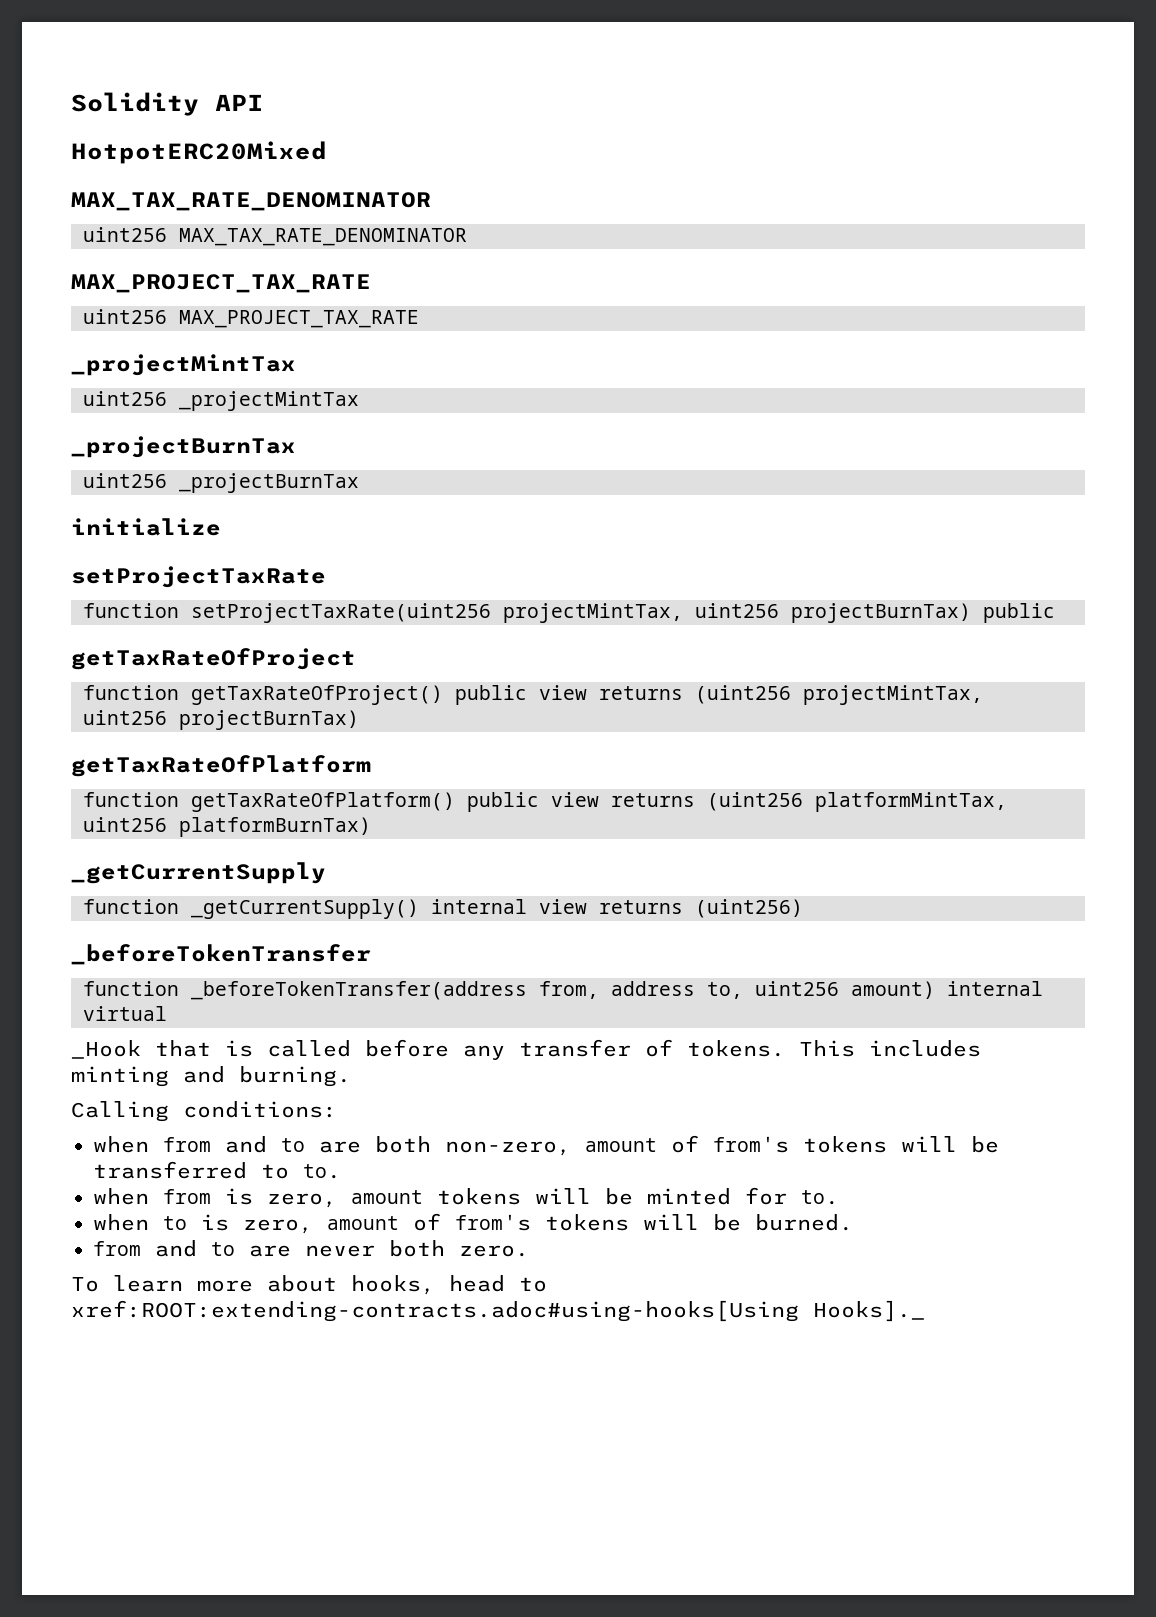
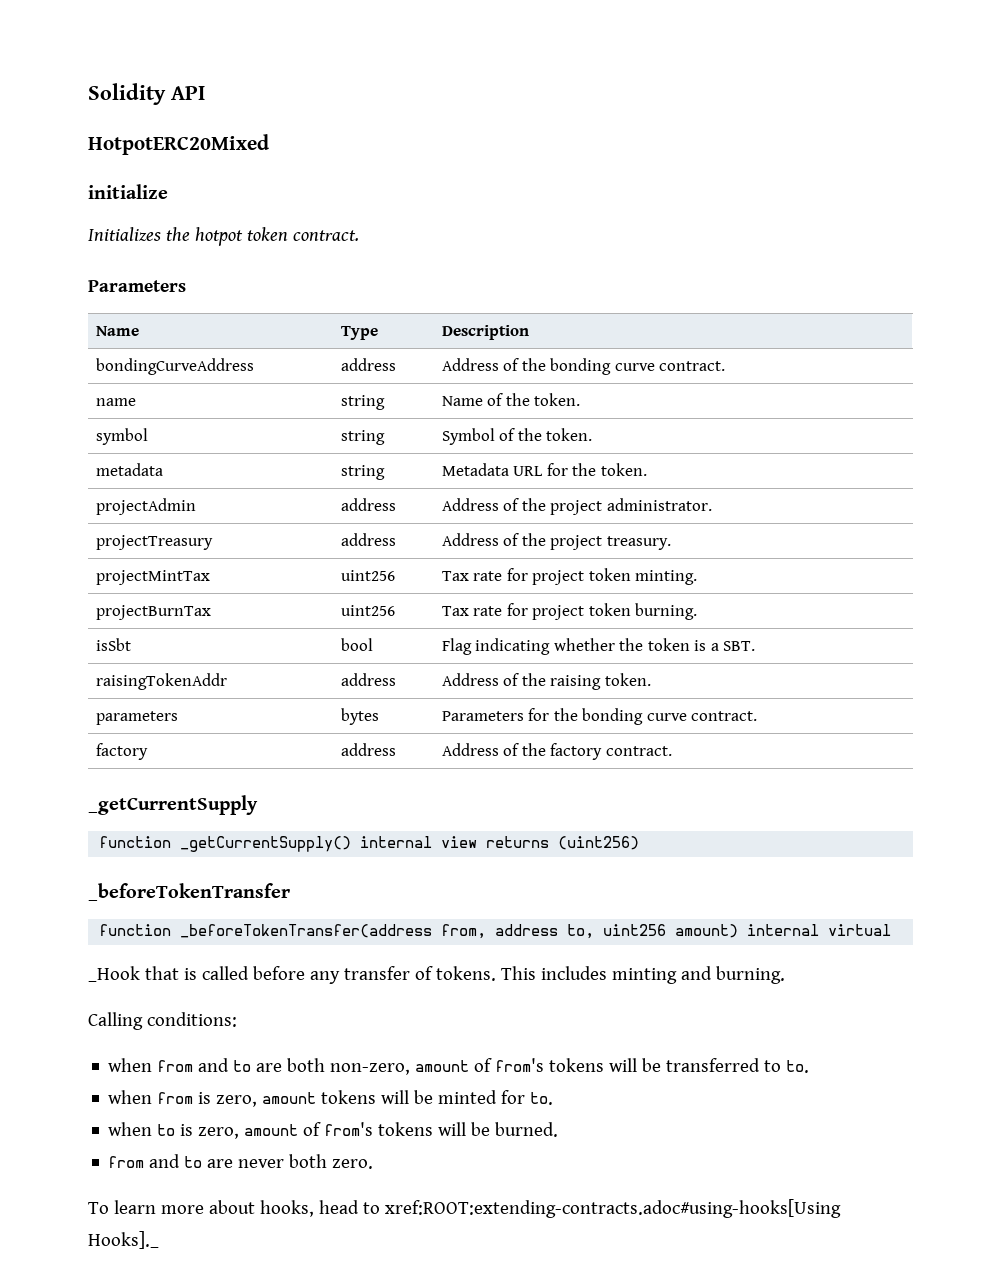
  HotpotERC20Mixed
- MAX_TAX_RATE_DENOMINATOR
- uint256 MAX_TAX_RATE_DENOMINATOR
- MAX_PROJECT_TAX_RATE
- uint256 MAX_PROJECT_TAX_RATE
- _projectMintTax
- uint256 _projectMintTax
- _projectBurnTax
- uint256 _projectBurnTax
  initialize
- setProjectTaxRate
- function setProjectTaxRate(uint256 projectMintTax, uint256 projectBurnTax) public
- getTaxRateOfProject
- function getTaxRateOfProject() public view returns (uint256 projectMintTax, uint256 projectBurnTax)
- getTaxRateOfPlatform
- function getTaxRateOfPlatform() public view returns (uint256 platformMintTax, uint256 platformBurnTax)
+ Initializes the hotpot token contract.
+ Parameters
+ Name | Type | Description
+ bondingCurveAddress | address | Address of the bonding curve contract.
+ name | string | Name of the token.
+ symbol | string | Symbol of the token.
+ metadata | string | Metadata URL for the token.
+ projectAdmin | address | Address of the project administrator.
+ projectTreasury | address | Address of the project treasury.
+ projectMintTax | uint256 | Tax rate for project token minting.
+ projectBurnTax | uint256 | Tax rate for project token burning.
+ isSbt | bool | Flag indicating whether the token is a SBT.
+ raisingTokenAddr | address | Address of the raising token.
+ parameters | bytes | Parameters for the bonding curve contract.
+ factory | address | Address of the factory contract.

